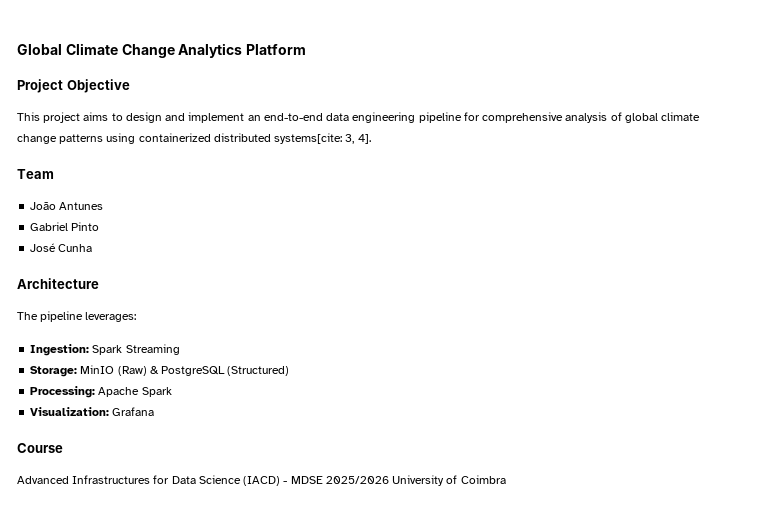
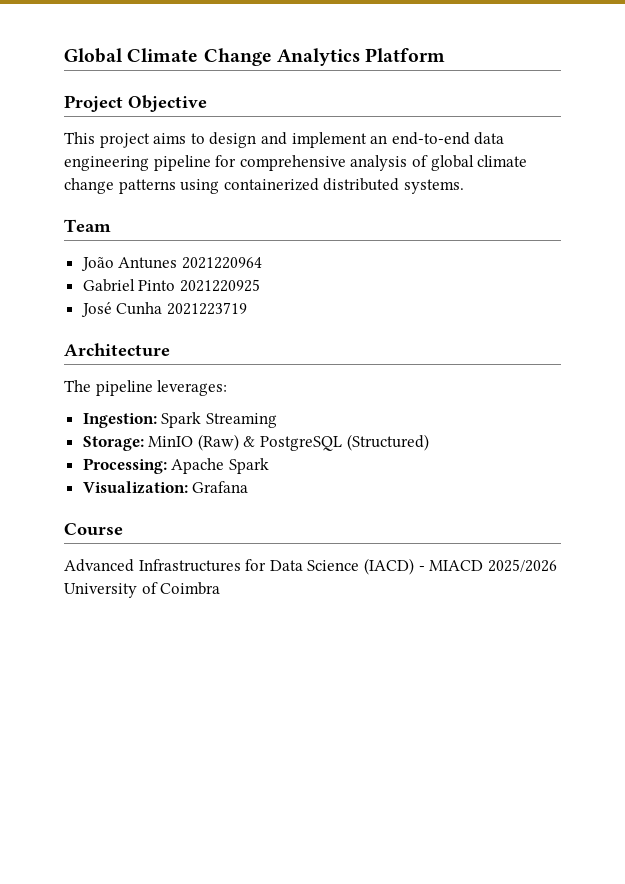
- This project aims to design and implement an end-to-end data engineering pipeline for comprehensive analysis of global climate change patterns using containerized distributed systems[cite: 3, 4].
+ This project aims to design and implement an end-to-end data engineering pipeline for comprehensive analysis of global climate change patterns using containerized distributed systems.
- João Antunes
+ João Antunes 2021220964
- Gabriel Pinto
+ Gabriel Pinto 2021220925
- José Cunha
+ José Cunha 2021223719
- Advanced Infrastructures for Data Science (IACD) - MDSE 2025/2026 University of Coimbra
+ Advanced Infrastructures for Data Science (IACD) - MIACD 2025/2026 University of Coimbra

